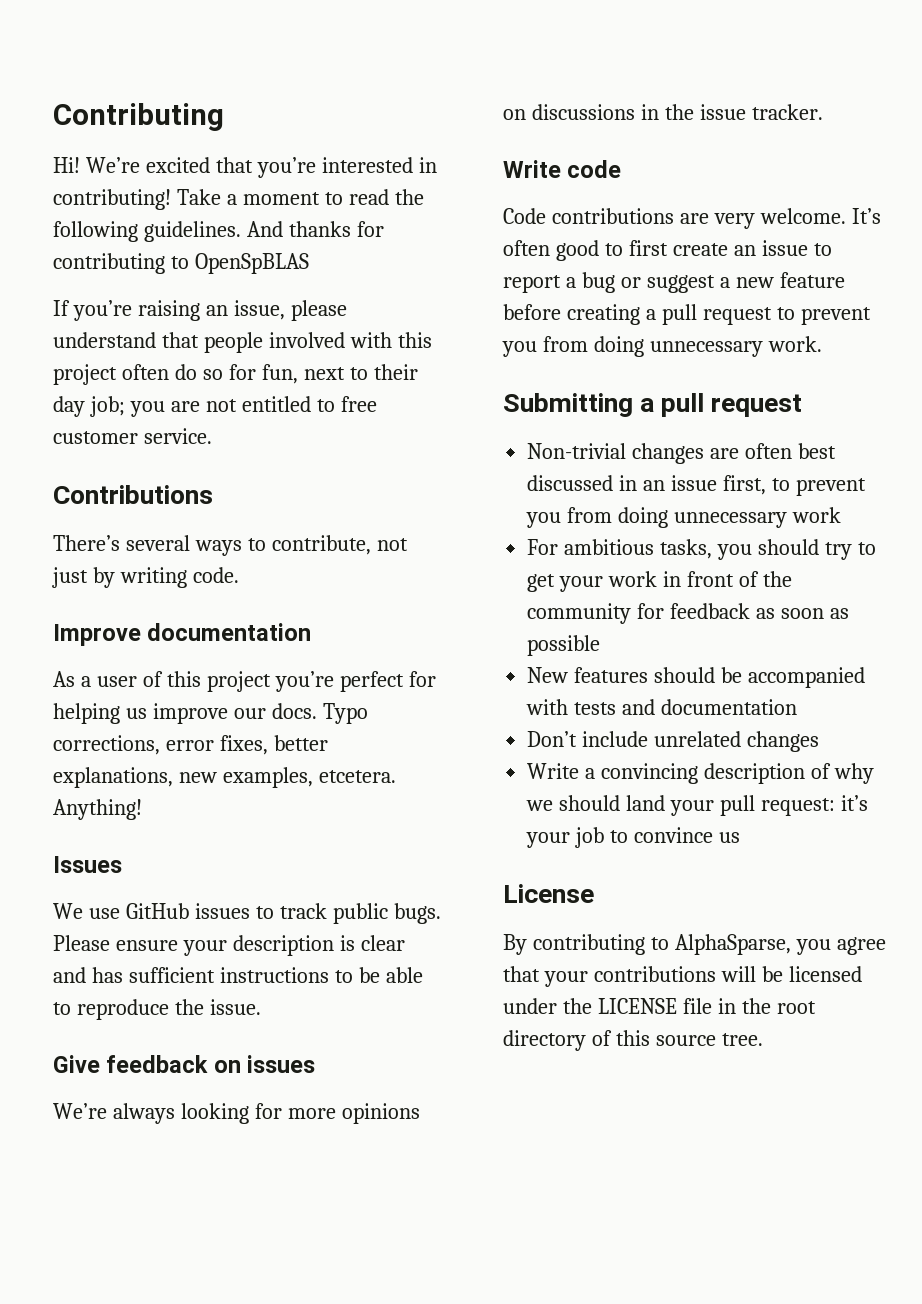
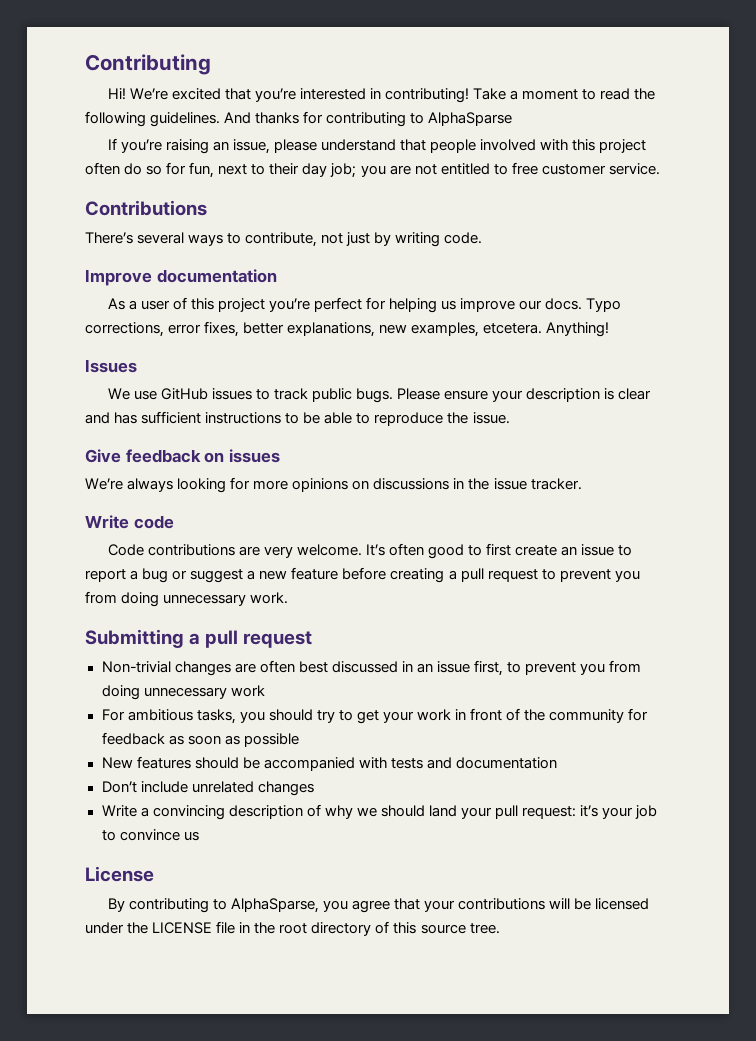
- And thanks for contributing to OpenSpBLAS
+ And thanks for contributing to AlphaSparse

